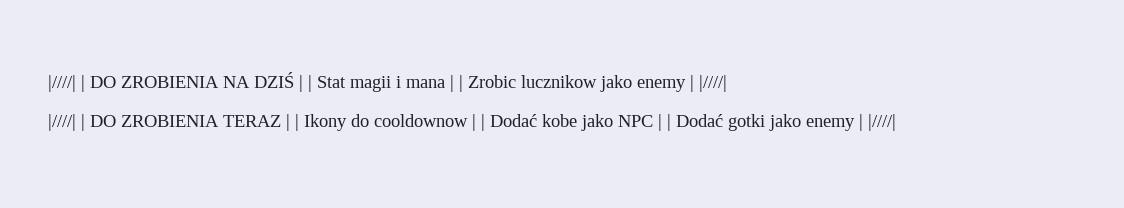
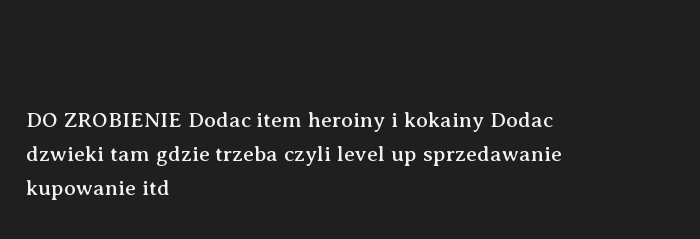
- |////| | DO ZROBIENIA NA DZIŚ | | Stat magii i mana | | Zrobic lucznikow jako enemy | |////|
- |////| | DO ZROBIENIA TERAZ | | Ikony do cooldownow | | Dodać kobe jako NPC | | Dodać gotki jako enemy | |////|
+ DO ZROBIENIE Dodac item heroiny i kokainy Dodac dzwieki tam gdzie trzeba czyli level up sprzedawanie kupowanie itd

